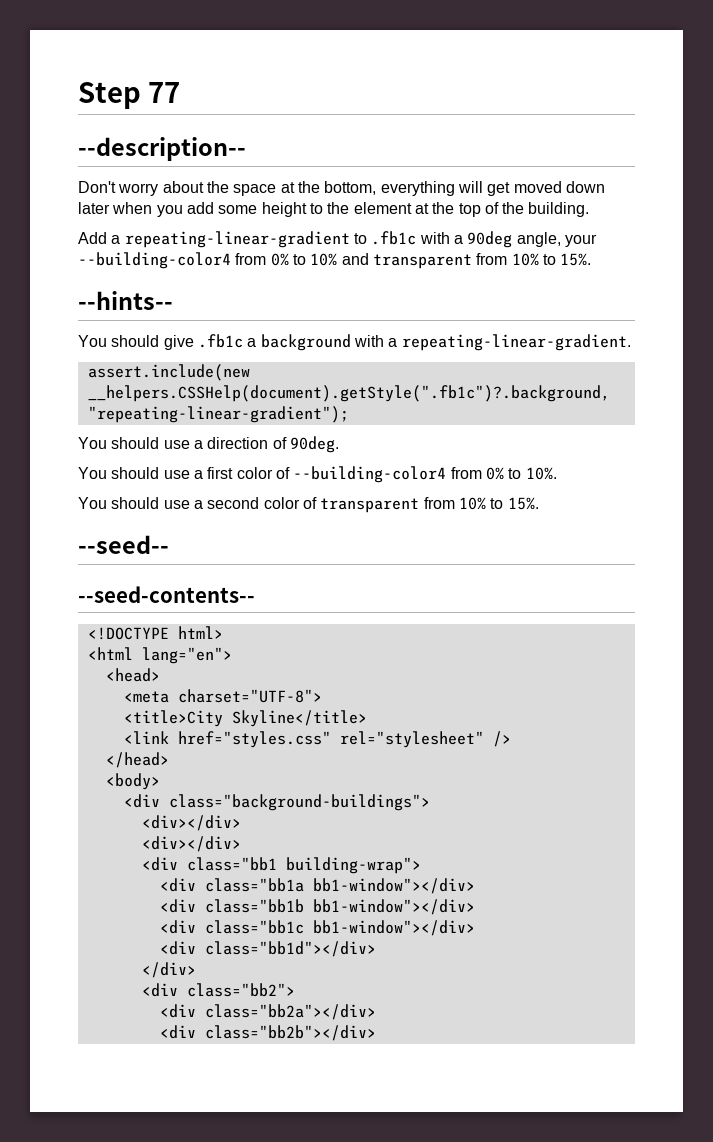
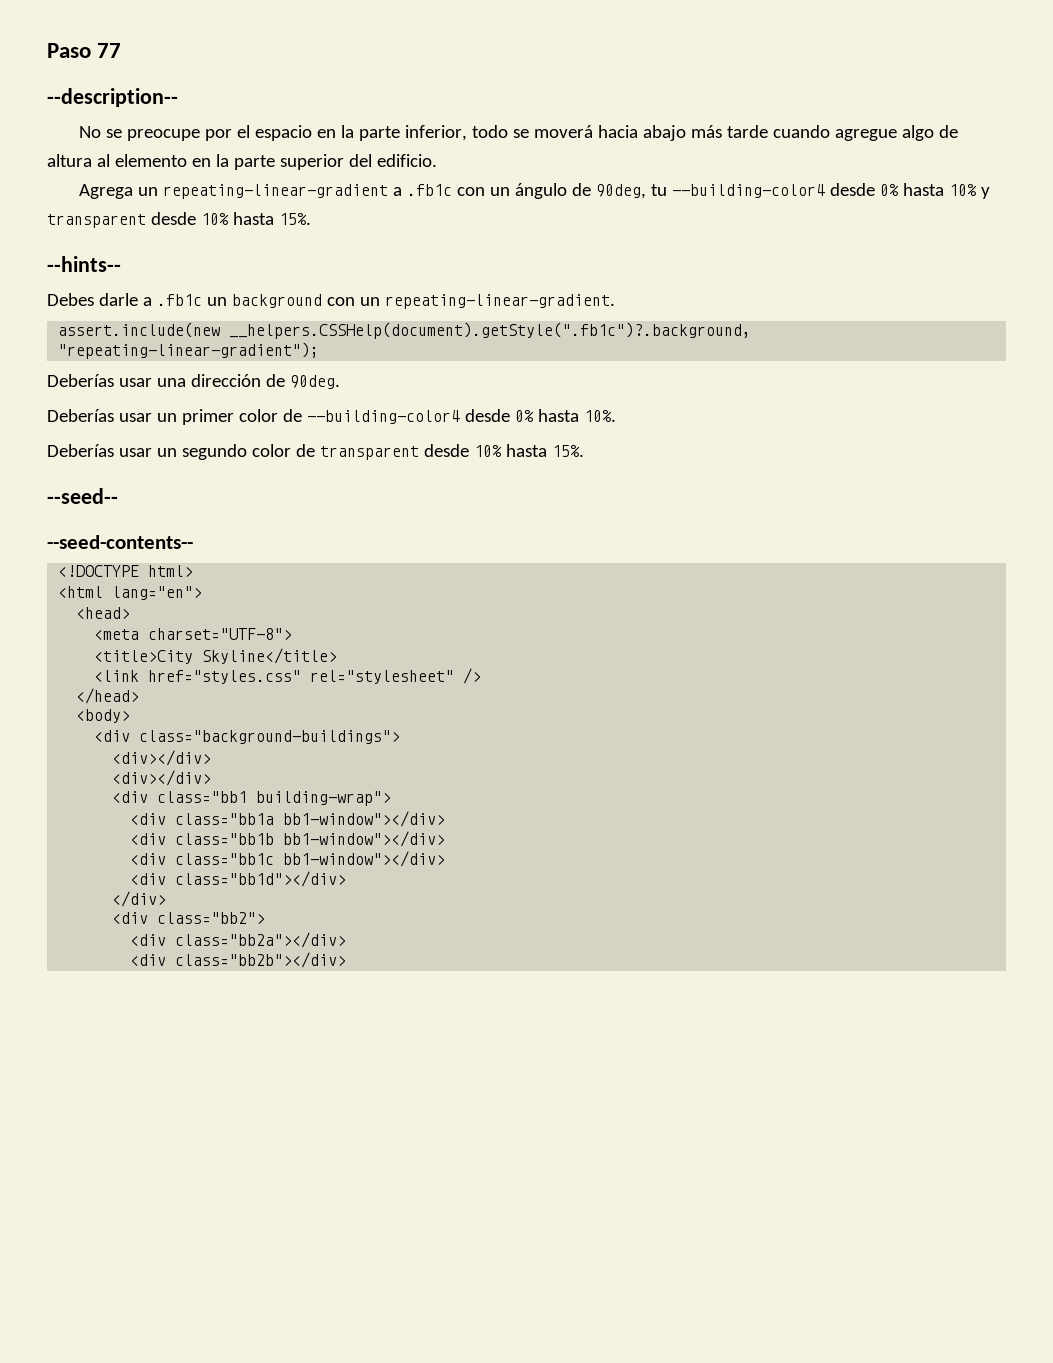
- Step 77
+ Paso 77
- Don't worry about the space at the bottom, everything will get moved down later when you add some height to the element at the top of the building.
- Add a repeating-linear-gradient to .fb1c with a 90deg angle, your --building-color4 from 0% to 10% and transparent from 10% to 15%.
+ No se preocupe por el espacio en la parte inferior, todo se moverá hacia abajo más tarde cuando agregue algo de altura al elemento en la parte superior del edificio.
+ Agrega un repeating-linear-gradient a .fb1c con un ángulo de 90deg, tu --building-color4 desde 0% hasta 10% y transparent desde 10% hasta 15%.
  --hints--
- You should give .fb1c a background with a repeating-linear-gradient.
+ Debes darle a .fb1c un background con un repeating-linear-gradient.
  assert.include(new __helpers.CSSHelp(document).getStyle(".fb1c")?.background, "repeating-linear-gradient");
- You should use a direction of 90deg.
- You should use a first color of --building-color4 from 0% to 10%.
- You should use a second color of transparent from 10% to 15%.
+ Deberías usar una dirección de 90deg.
+ Deberías usar un primer color de --building-color4 desde 0% hasta 10%.
+ Deberías usar un segundo color de transparent desde 10% hasta 15%.

